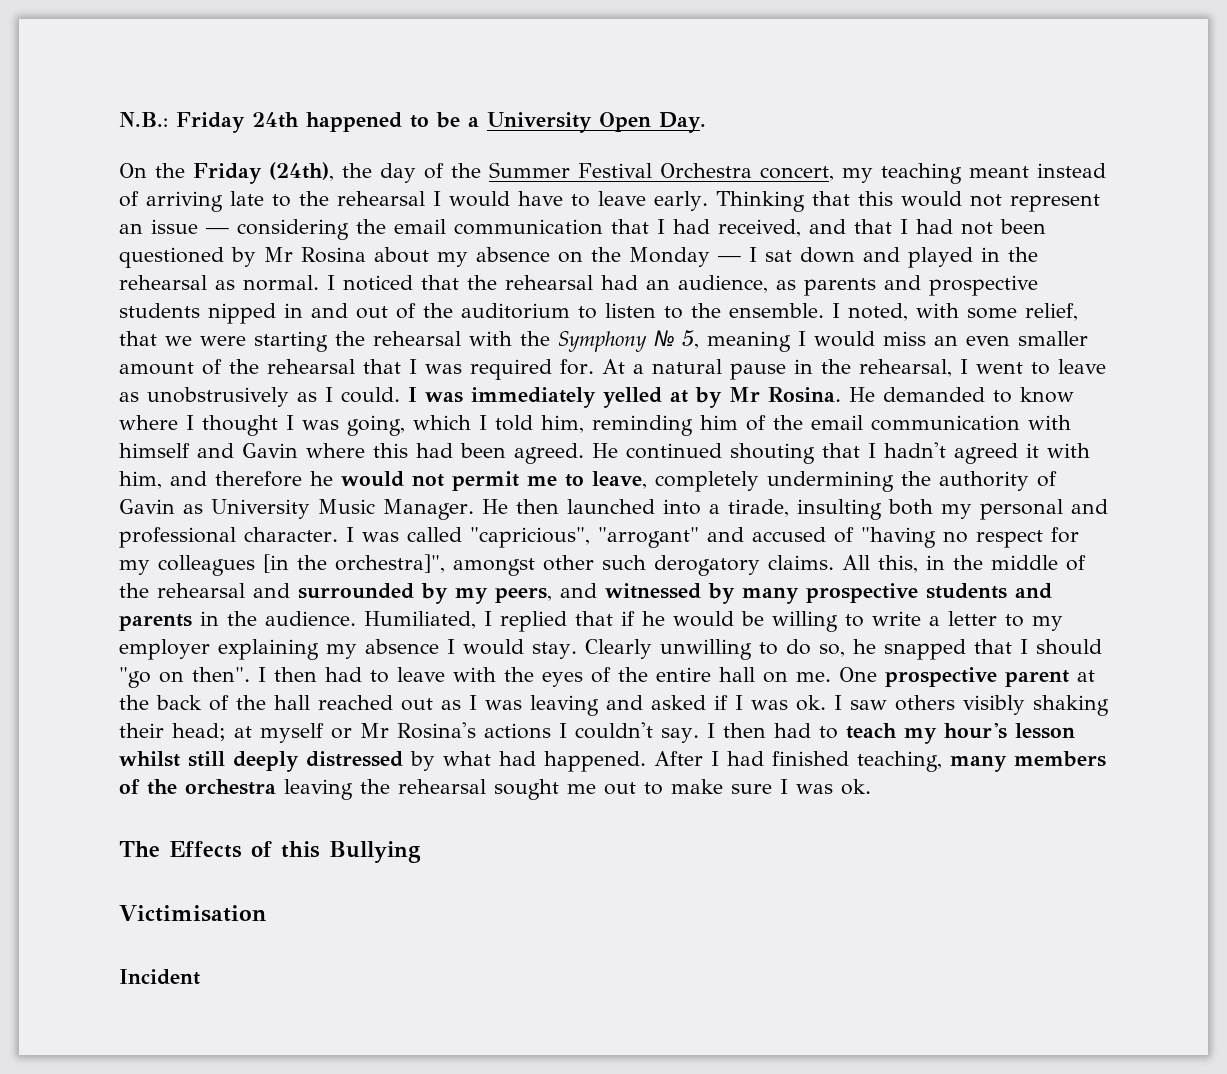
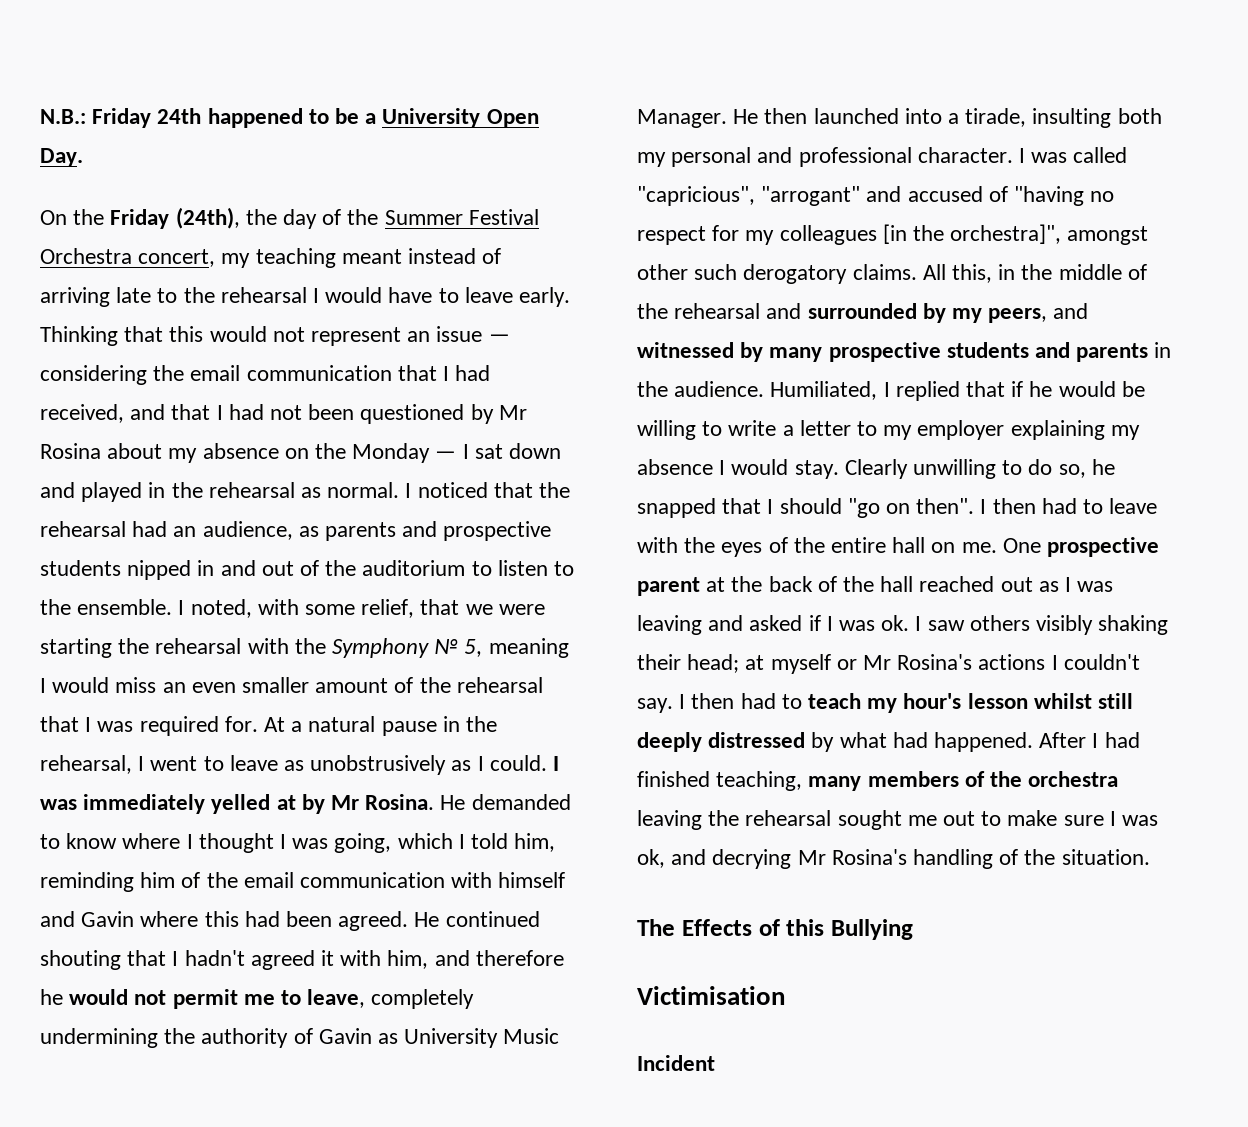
- After I had finished teaching, many members of the orchestra leaving the rehearsal sought me out to make sure I was ok.
+ After I had finished teaching, many members of the orchestra leaving the rehearsal sought me out to make sure I was ok, and decrying Mr Rosina's handling of the situation.

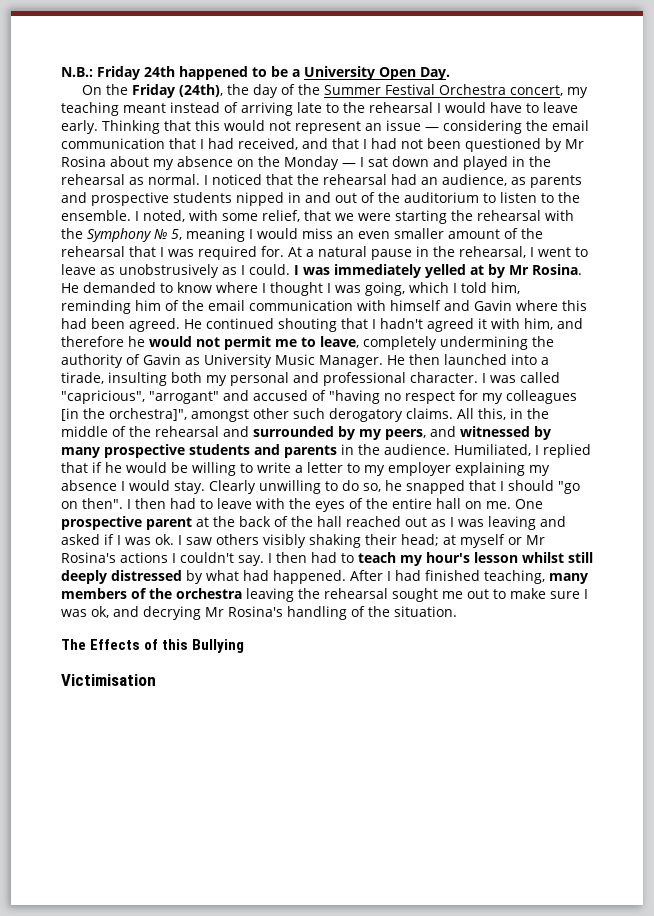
- Incident

